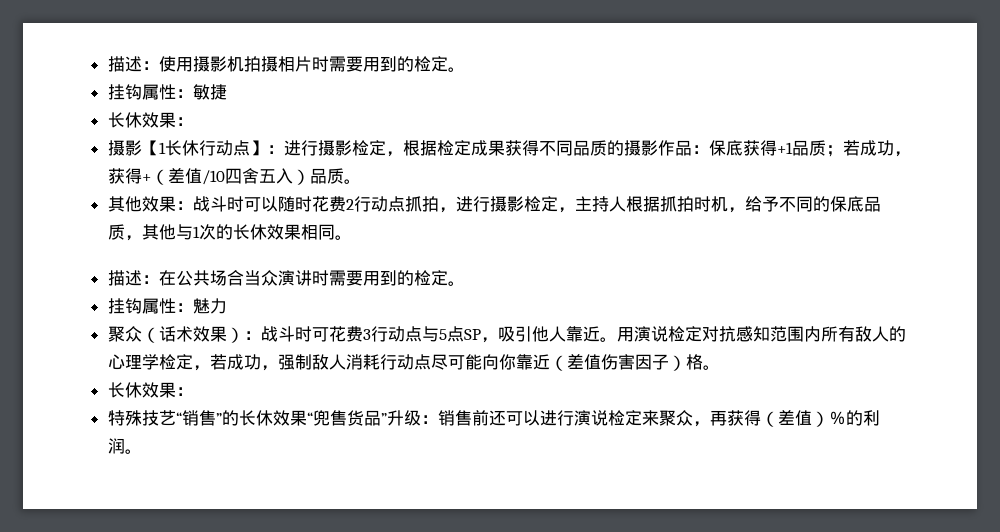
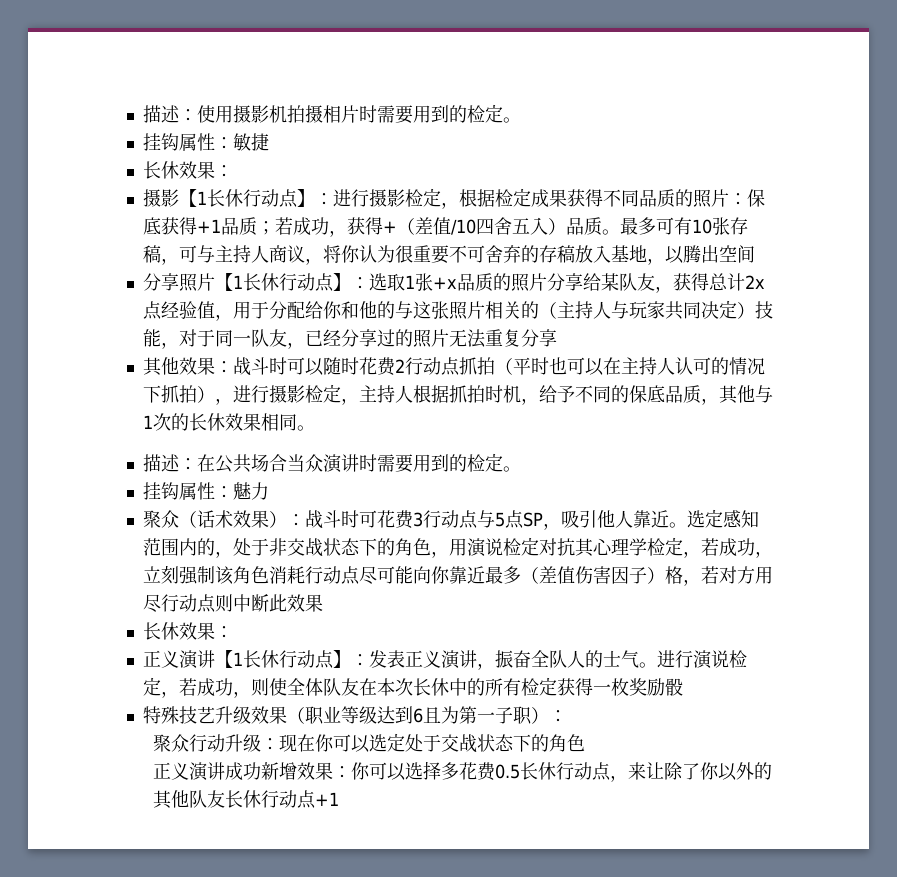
- 摄影【1长休行动点】：进行摄影检定，根据检定成果获得不同品质的摄影作品：保底获得+1品质；若成功，获得+（差值/10四舍五入）品质。
+ 摄影【1长休行动点】：进行摄影检定，根据检定成果获得不同品质的照片：保底获得+1品质；若成功，获得+（差值/10四舍五入）品质。最多可有10张存稿，可与主持人商议，将你认为很重要不可舍弃的存稿放入基地，以腾出空间
+ 分享照片【1长休行动点】：选取1张+x品质的照片分享给某队友，获得总计2x点经验值，用于分配给你和他的与这张照片相关的（主持人与玩家共同决定）技能，对于同一队友，已经分享过的照片无法重复分享
- 其他效果：战斗时可以随时花费2行动点抓拍，进行摄影检定，主持人根据抓拍时机，给予不同的保底品质，其他与1次的长休效果相同。
+ 其他效果：战斗时可以随时花费2行动点抓拍（平时也可以在主持人认可的情况下抓拍），进行摄影检定，主持人根据抓拍时机，给予不同的保底品质，其他与1次的长休效果相同。
- 用演说检定对抗感知范围内所有敌人的心理学检定，若成功，强制敌人消耗行动点尽可能向你靠近（差值伤害因子）格。
+ 选定感知范围内的，处于非交战状态下的角色，用演说检定对抗其心理学检定，若成功，立刻强制该角色消耗行动点尽可能向你靠近最多（差值伤害因子）格，若对方用尽行动点则中断此效果
  长休效果：
- 特殊技艺“销售”的长休效果“兜售货品”升级：销售前还可以进行演说检定来聚众，再获得（差值）％的利润。
+ 正义演讲【1长休行动点】：发表正义演讲，振奋全队人的士气。进行演说检定，若成功，则使全体队友在本次长休中的所有检定获得一枚奖励骰
+ 特殊技艺升级效果（职业等级达到6且为第一子职）：
+ 聚众行动升级：现在你可以选定处于交战状态下的角色
+ 正义演讲成功新增效果：你可以选择多花费0.5长休行动点，来让除了你以外的其他队友长休行动点+1

